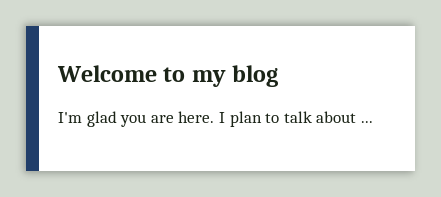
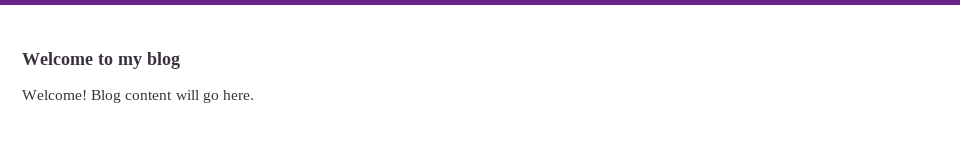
- I'm glad you are here. I plan to talk about ...
+ Welcome! Blog content will go here.

